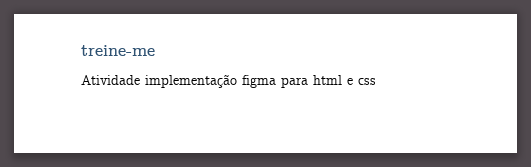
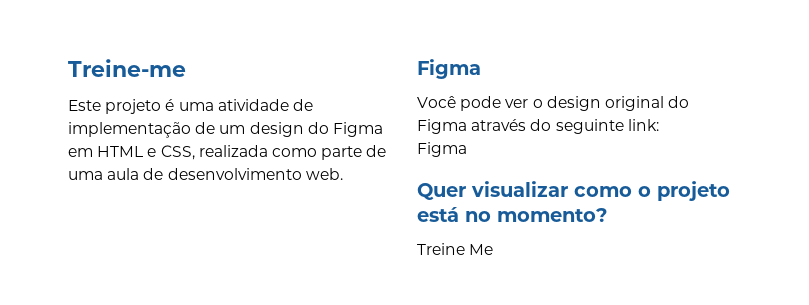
- treine-me
- Atividade implementação figma para html e css
+ Treine-me
+ Este projeto é uma atividade de implementação de um design do Figma em HTML e CSS, realizada como parte de uma aula de desenvolvimento web.
+ Figma
+ Você pode ver o design original do Figma através do seguinte link:
+ Figma
+ Quer visualizar como o projeto está no momento?
+ Treine Me

